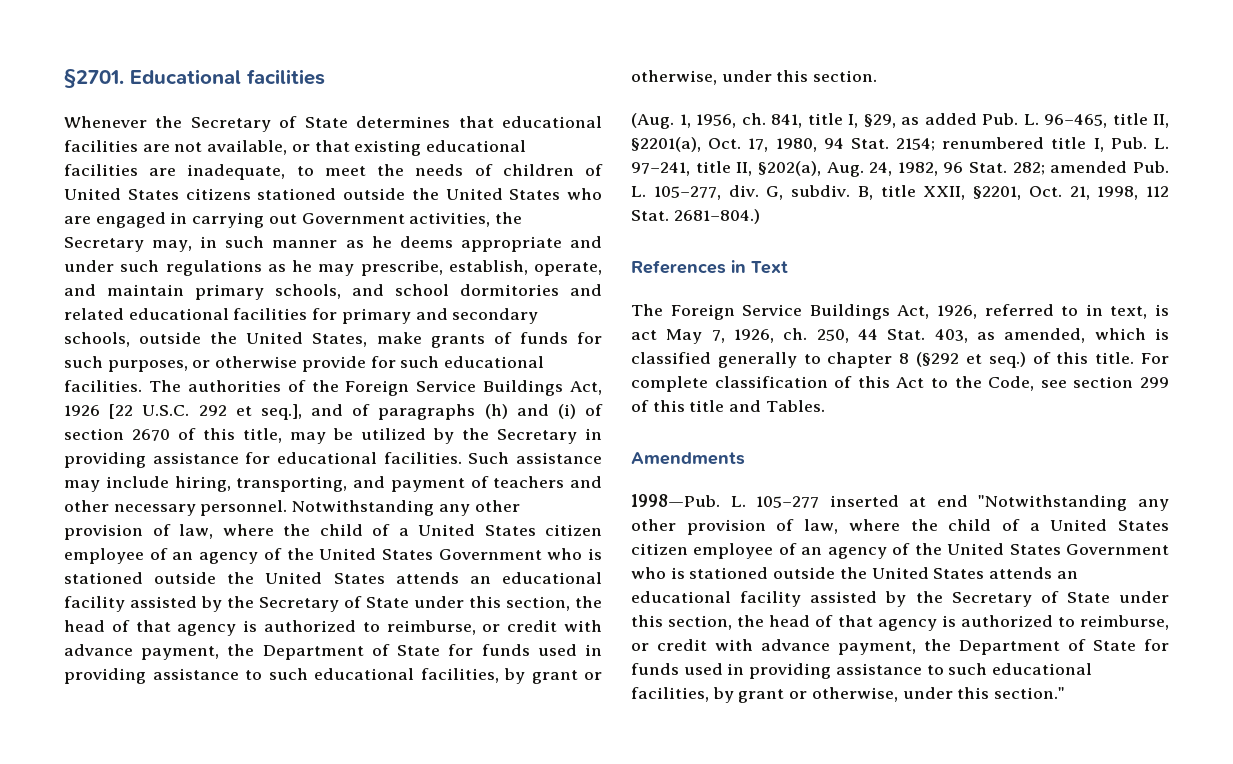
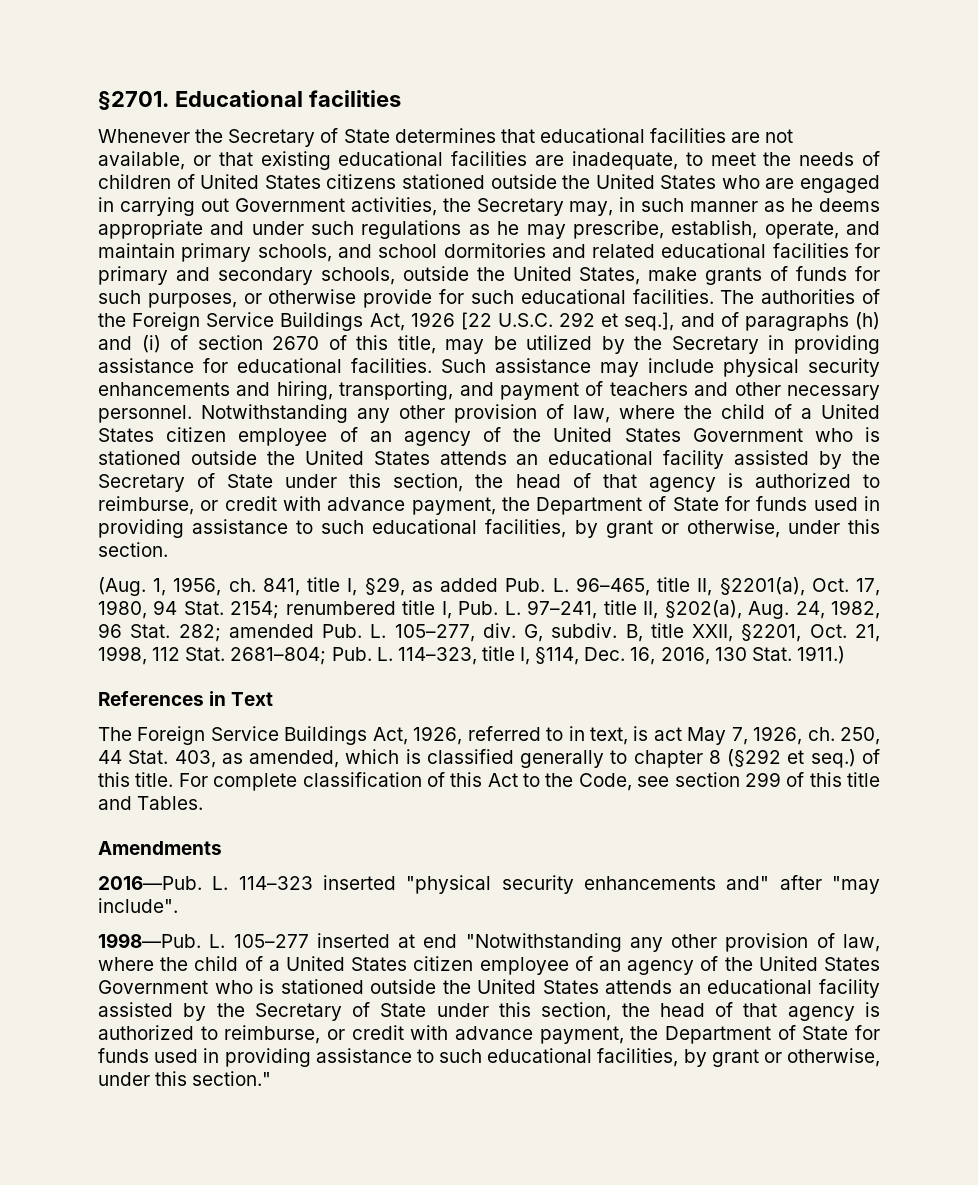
- Such assistance may include hiring, transporting, and payment of teachers and other necessary personnel.
+ Such assistance may include physical security enhancements and hiring, transporting, and payment of teachers and other necessary personnel.
- 2681–804.)
+ 2681–804; Pub. L. 114–323, title I, §114, Dec. 16, 2016, 130 Stat. 1911.)
+ 2016—Pub. L. 114–323 inserted "physical security enhancements and" after "may include".

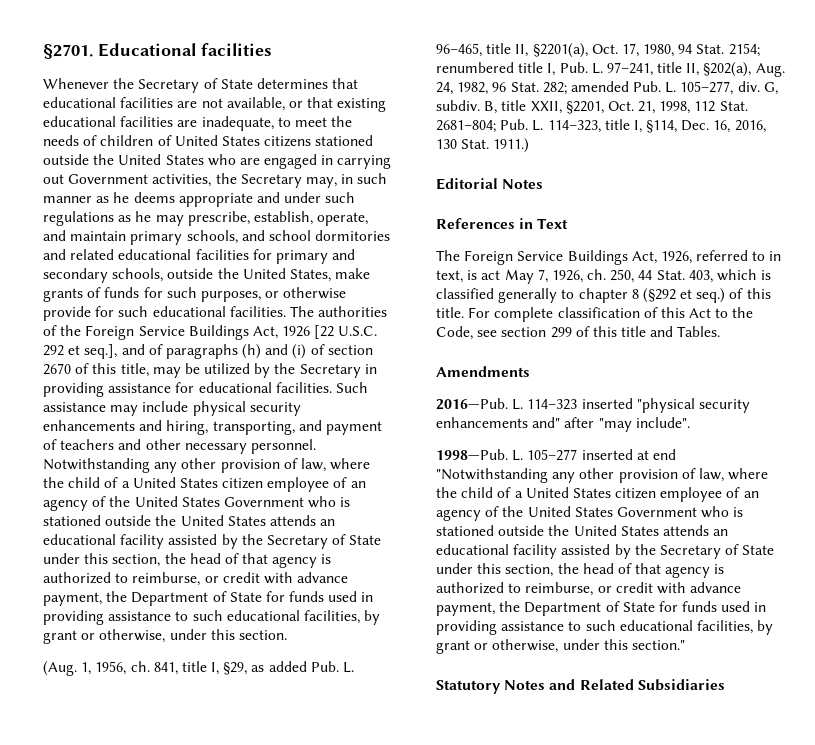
+ Editorial Notes
- 403, as amended, which is classified generally to chapter 8 (§292 et seq.) of this title.
+ 403, which is classified generally to chapter 8 (§292 et seq.) of this title.
+ Statutory Notes and Related Subsidiaries

